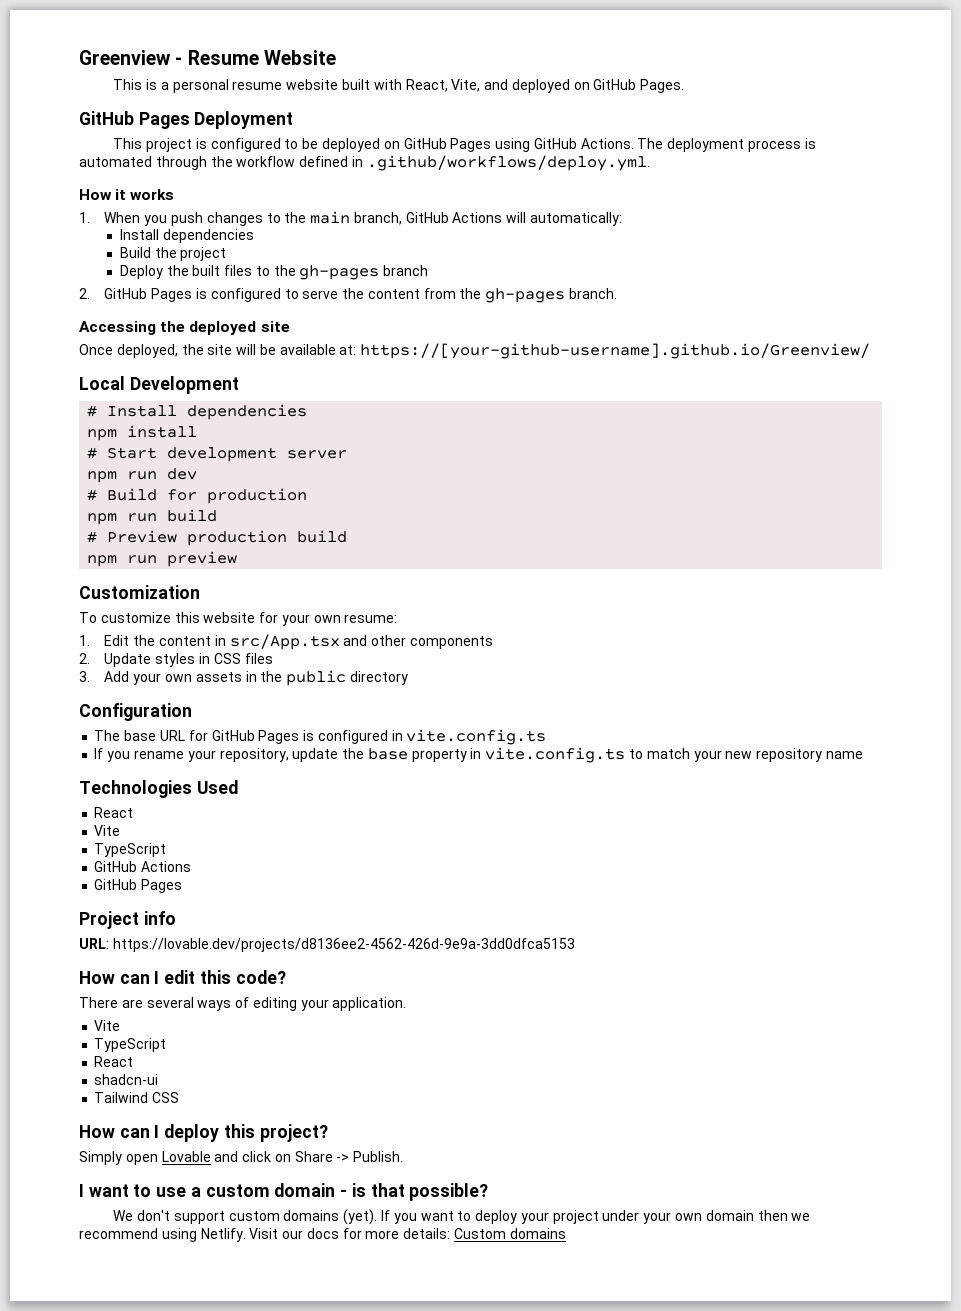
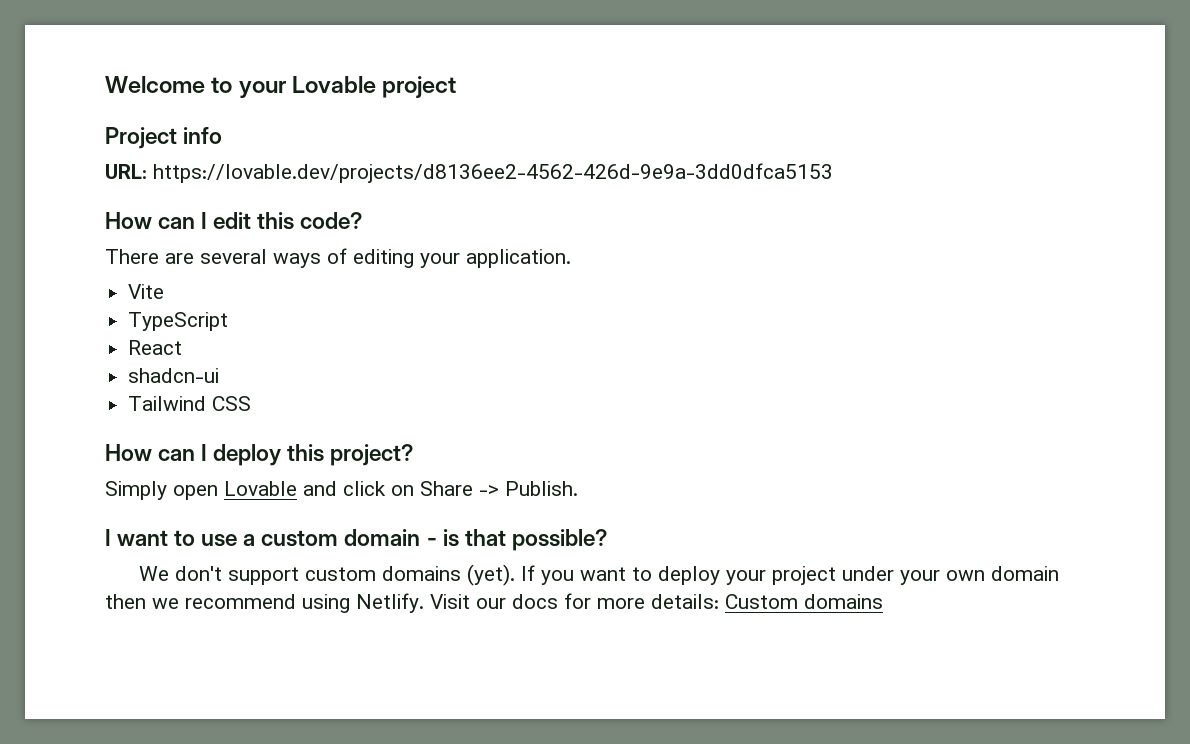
- Greenview - Resume Website
- This is a personal resume website built with React, Vite, and deployed on GitHub Pages.
- GitHub Pages Deployment
- This project is configured to be deployed on GitHub Pages using GitHub Actions. The deployment process is automated through the workflow defined in .github/workflows/deploy.yml.
- How it works
- 1. When you push changes to the main branch, GitHub Actions will automatically:
- Install dependencies
- Build the project
- Deploy the built files to the gh-pages branch
- 2. GitHub Pages is configured to serve the content from the gh-pages branch.
- Accessing the deployed site
- Once deployed, the site will be available at: https://[your-github-username].github.io/Greenview/
- Local Development
- # Install dependencies
- npm install
- # Start development server
- npm run dev
- # Build for production
- npm run build
- # Preview production build
- npm run preview
- Customization
- To customize this website for your own resume:
- 1. Edit the content in src/App.tsx and other components
- 2. Update styles in CSS files
- 3. Add your own assets in the public directory
- Configuration
- The base URL for GitHub Pages is configured in vite.config.ts
- If you rename your repository, update the base property in vite.config.ts to match your new repository name
- Technologies Used
- React
- Vite
- TypeScript
- GitHub Actions
- GitHub Pages
+ Welcome to your Lovable project

